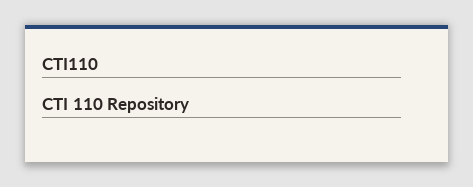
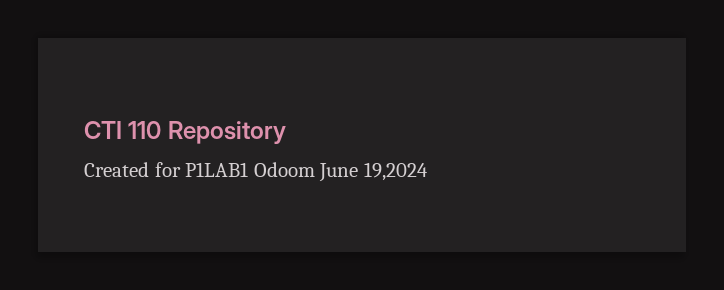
- CTI110
+ Created for P1LAB1 Odoom June 19,2024

